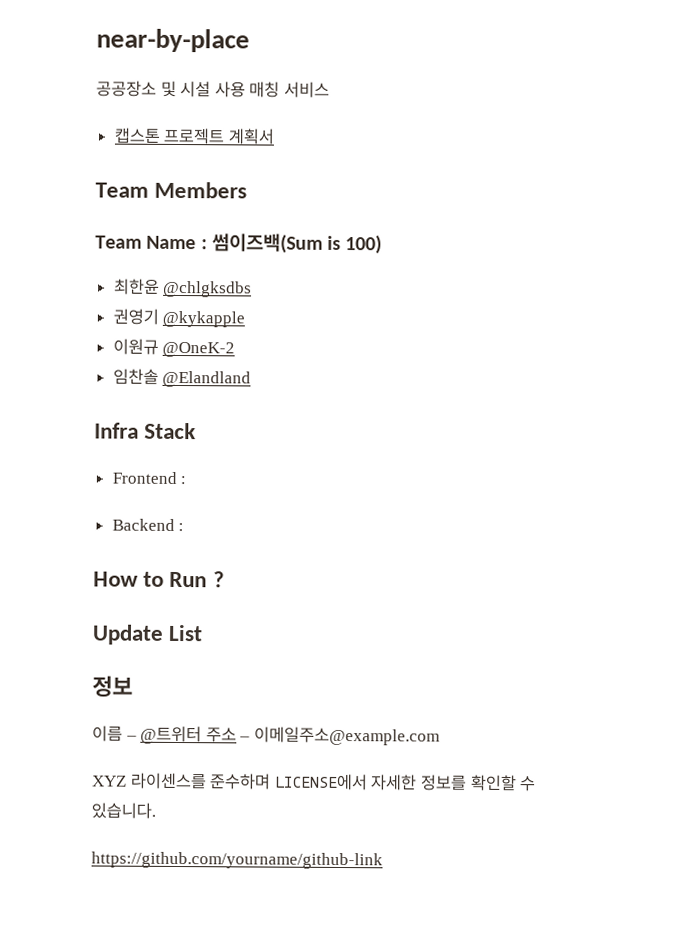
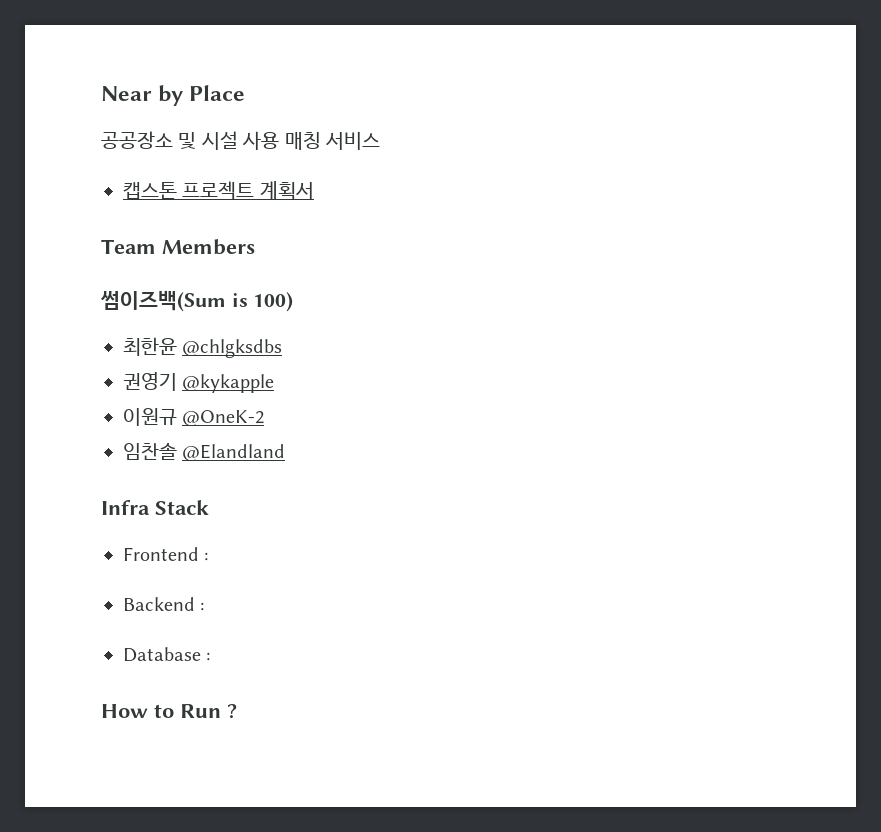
- near-by-place
+ Near by Place
- Team Name : 썸이즈백(Sum is 100)
+ 썸이즈백(Sum is 100)
+ Database :
- Update List
- 정보
- 이름 – @트위터 주소 – 이메일주소@example.com
- XYZ 라이센스를 준수하며 LICENSE에서 자세한 정보를 확인할 수 있습니다.
- https://github.com/yourname/github-link

